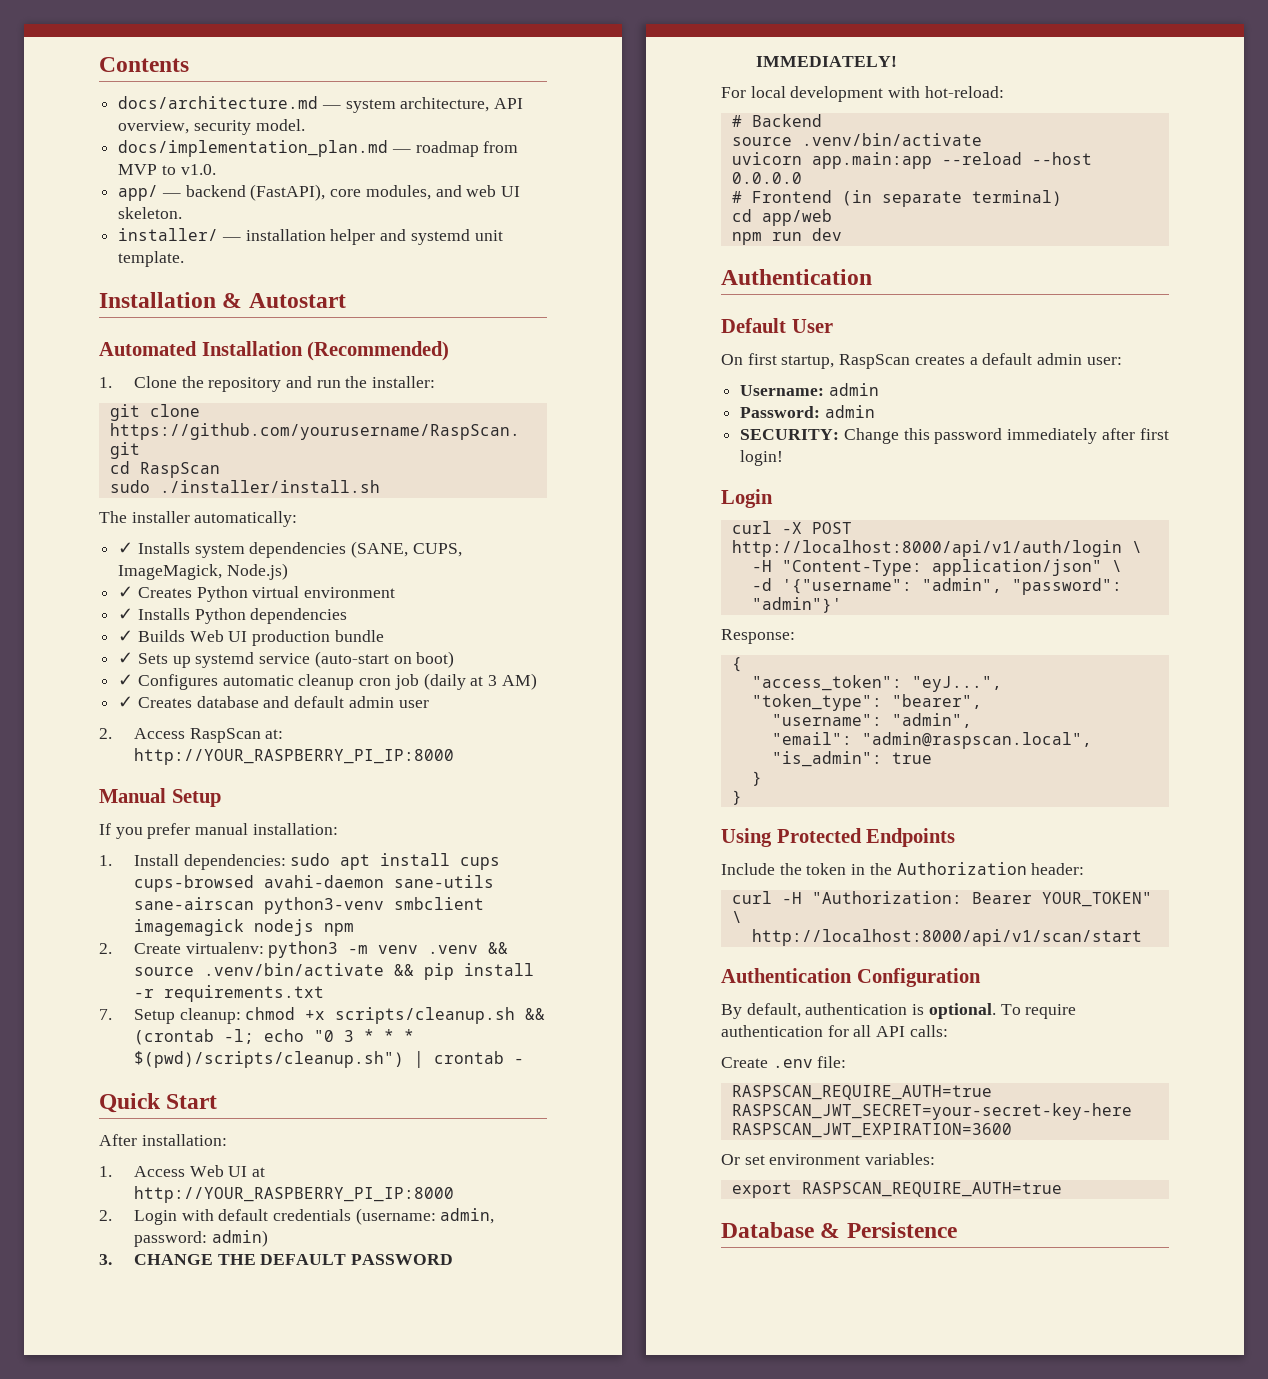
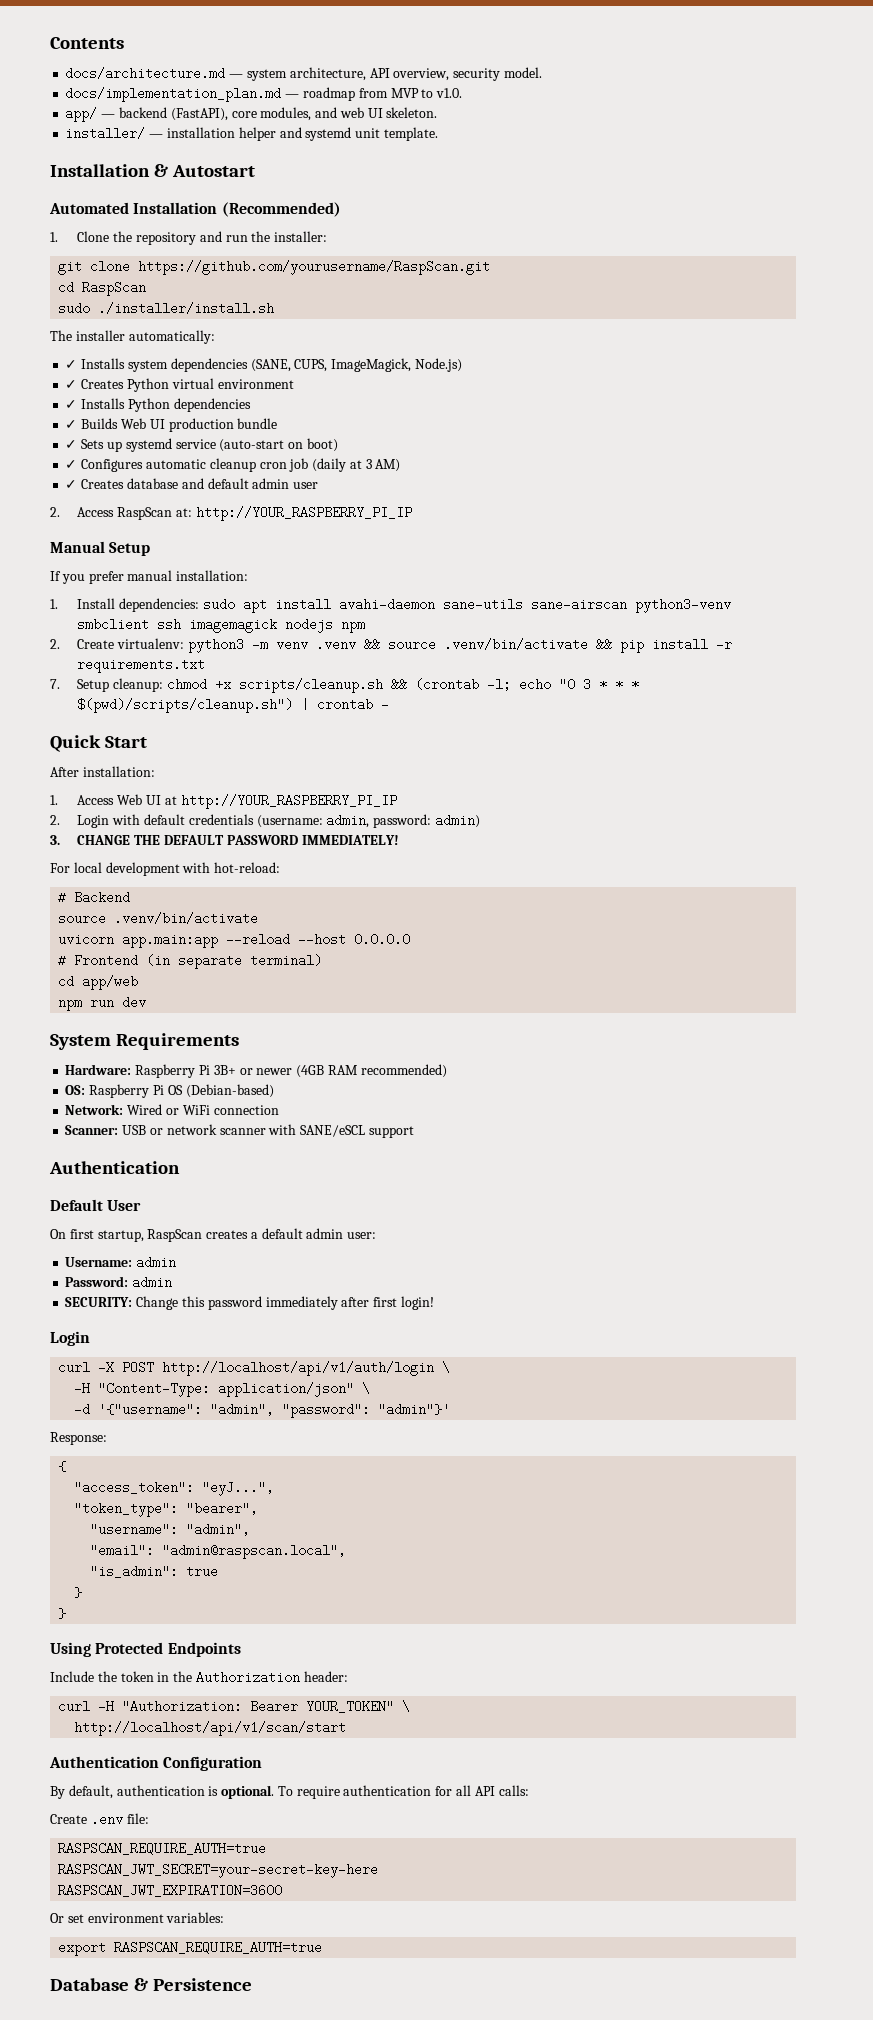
- 2. Access RaspScan at: http://YOUR_RASPBERRY_PI_IP:8000
+ 2. Access RaspScan at: http://YOUR_RASPBERRY_PI_IP
- 1. Install dependencies: sudo apt install cups cups-browsed avahi-daemon sane-utils sane-airscan python3-venv smbclient imagemagick nodejs npm
+ 1. Install dependencies: sudo apt install avahi-daemon sane-utils sane-airscan python3-venv smbclient ssh imagemagick nodejs npm
- 1. Access Web UI at http://YOUR_RASPBERRY_PI_IP:8000
+ 1. Access Web UI at http://YOUR_RASPBERRY_PI_IP
+ System Requirements
+ Hardware: Raspberry Pi 3B+ or newer (4GB RAM recommended)
+ OS: Raspberry Pi OS (Debian-based)
+ Network: Wired or WiFi connection
+ Scanner: USB or network scanner with SANE/eSCL support
- curl -X POST http://localhost:8000/api/v1/auth/login \
+ curl -X POST http://localhost/api/v1/auth/login \
- http://localhost:8000/api/v1/scan/start
+ http://localhost/api/v1/scan/start

